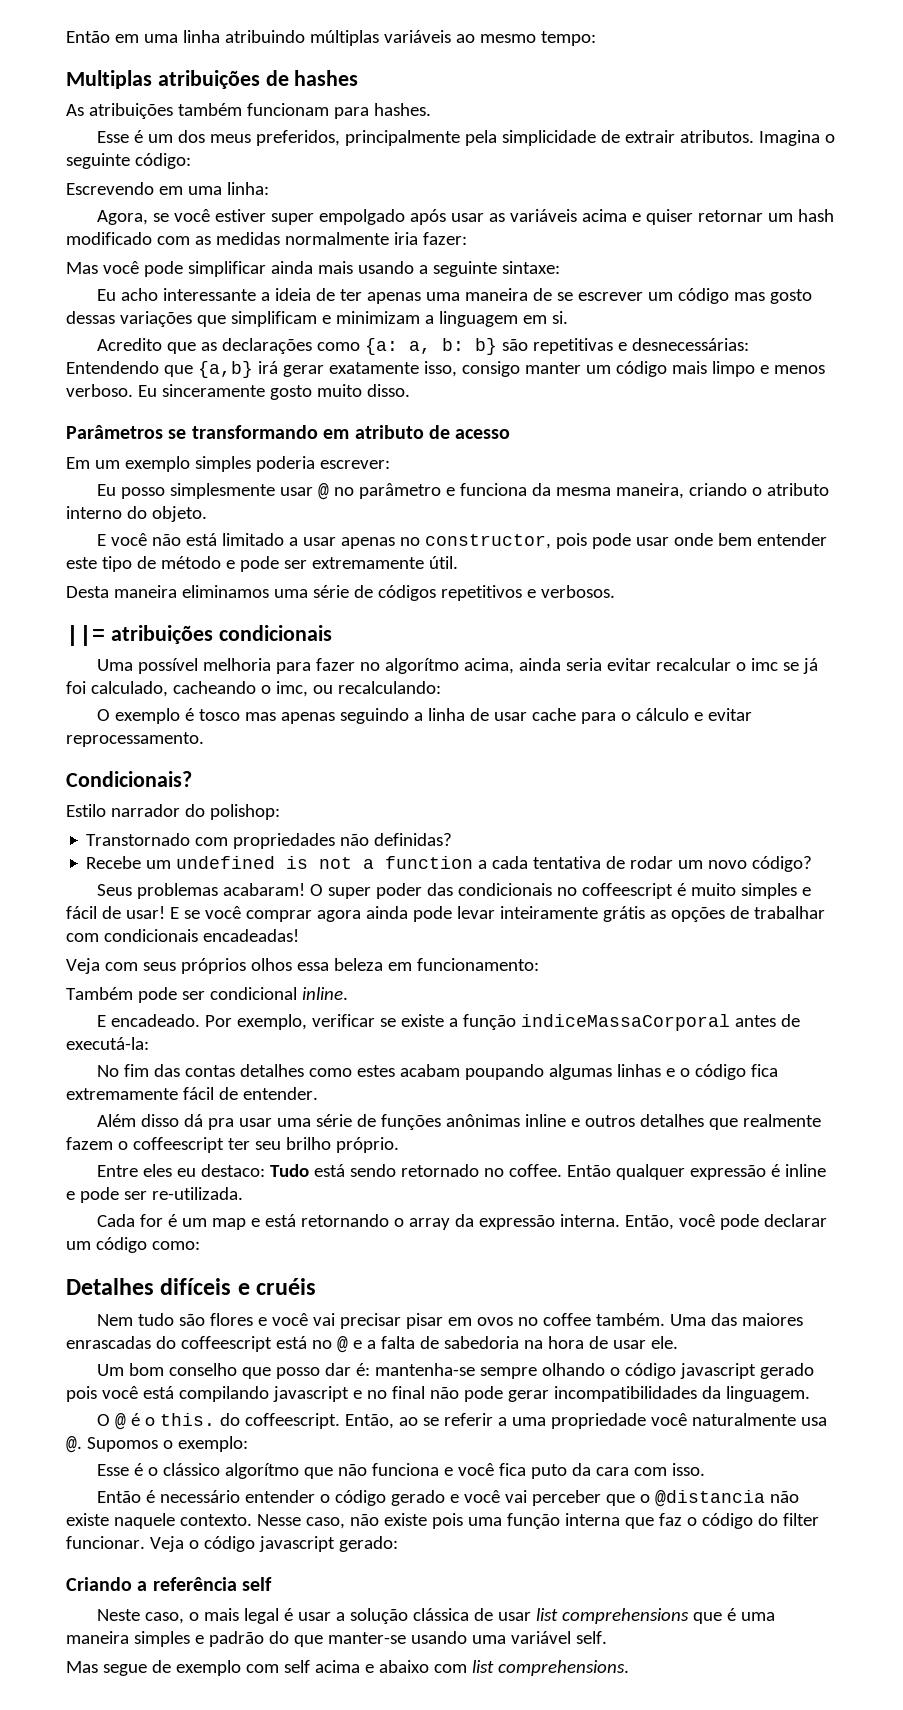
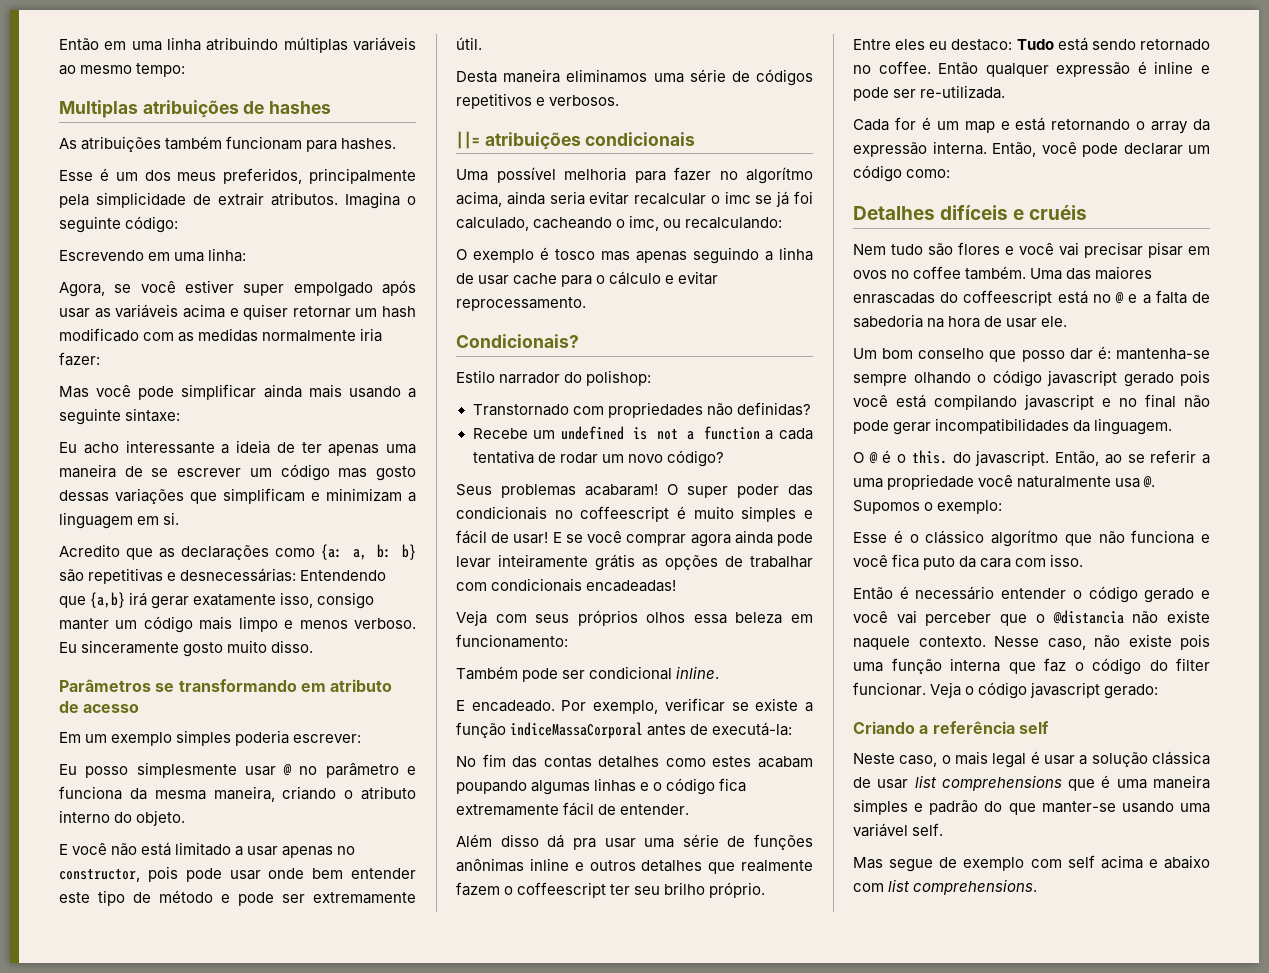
- O @ é o this. do coffeescript.
+ O @ é o this. do javascript.

